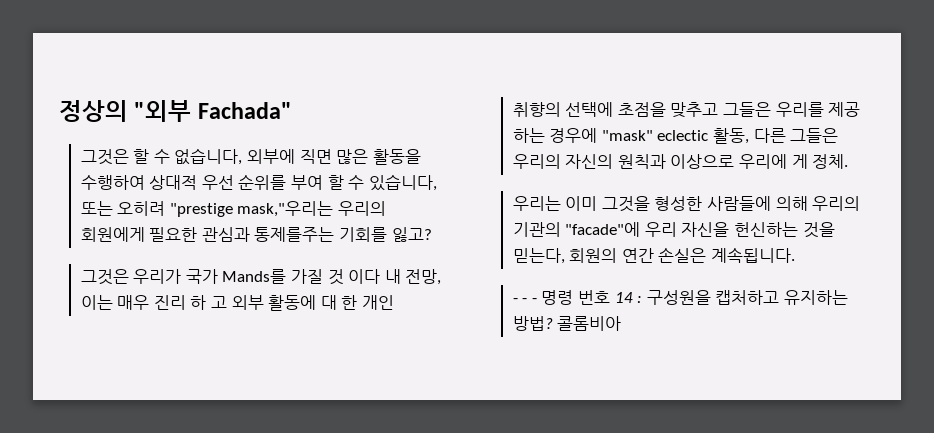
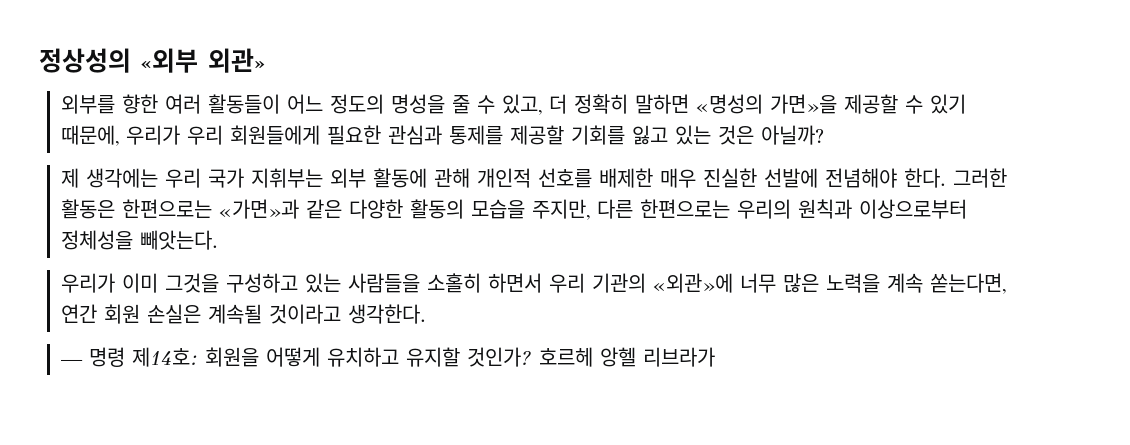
- 정상의 "외부 Fachada"
- 그것은 할 수 없습니다, 외부에 직면 많은 활동을 수행하여 상대적 우선 순위를 부여 할 수 있습니다, 또는 오히려 "prestige mask,"우리는 우리의 회원에게 필요한 관심과 통제를주는 기회를 잃고?
- 그것은 우리가 국가 Mands를 가질 것 이다 내 전망, 이는 매우 진리 하 고 외부 활동에 대 한 개인 취향의 선택에 초점을 맞추고 그들은 우리를 제공 하는 경우에 "mask" eclectic 활동, 다른 그들은 우리의 자신의 원칙과 이상으로 우리에 게 정체.
- 우리는 이미 그것을 형성한 사람들에 의해 우리의 기관의 "facade"에 우리 자신을 헌신하는 것을 믿는다, 회원의 연간 손실은 계속됩니다.
- - - - 명령 번호 14 : 구성원을 캡처하고 유지하는 방법? 콜롬비아
+ 정상성의 «외부 외관»
+ 외부를 향한 여러 활동들이 어느 정도의 명성을 줄 수 있고, 더 정확히 말하면 «명성의 가면»을 제공할 수 있기 때문에, 우리가 우리 회원들에게 필요한 관심과 통제를 제공할 기회를 잃고 있는 것은 아닐까?
+ 제 생각에는 우리 국가 지휘부는 외부 활동에 관해 개인적 선호를 배제한 매우 진실한 선발에 전념해야 한다. 그러한 활동은 한편으로는 «가면»과 같은 다양한 활동의 모습을 주지만, 다른 한편으로는 우리의 원칙과 이상으로부터 정체성을 빼앗는다.
+ 우리가 이미 그것을 구성하고 있는 사람들을 소홀히 하면서 우리 기관의 «외관»에 너무 많은 노력을 계속 쏟는다면, 연간 회원 손실은 계속될 것이라고 생각한다.
+ — 명령 제14호: 회원을 어떻게 유치하고 유지할 것인가? 호르헤 앙헬 리브라가

